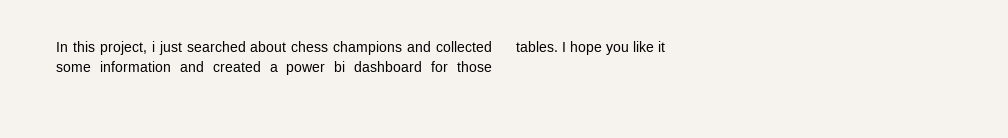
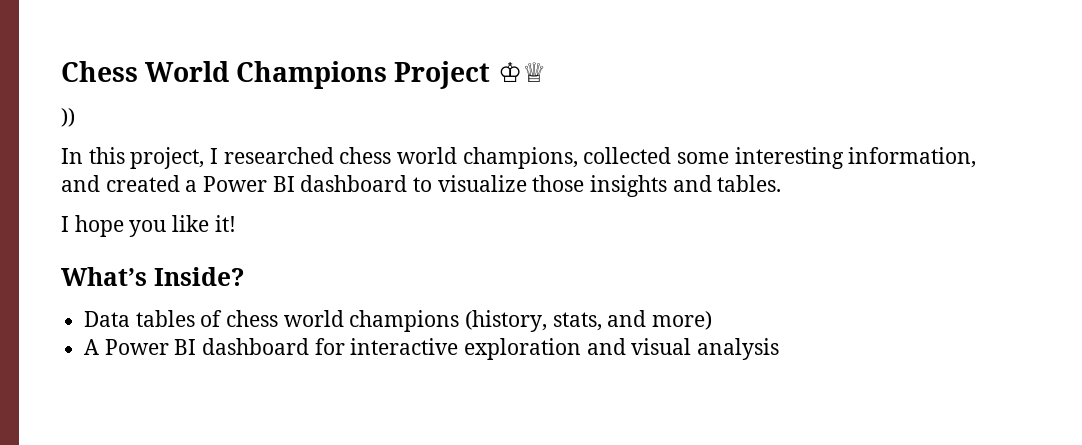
- In this project, i just searched about chess champions and collected some information and created a power bi dashboard for those tables. I hope you like it
+ Chess World Champions Project ♔♕
+ ))
+ In this project, I researched chess world champions, collected some interesting information, and created a Power BI dashboard to visualize those insights and tables.
+ I hope you like it!
+ What’s Inside?
+ Data tables of chess world champions (history, stats, and more)
+ A Power BI dashboard for interactive exploration and visual analysis

